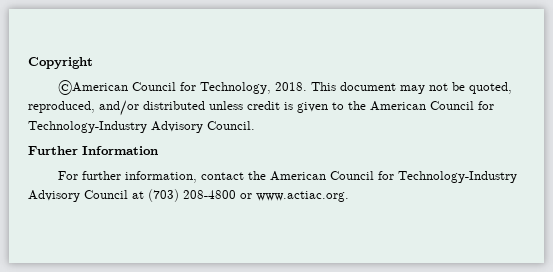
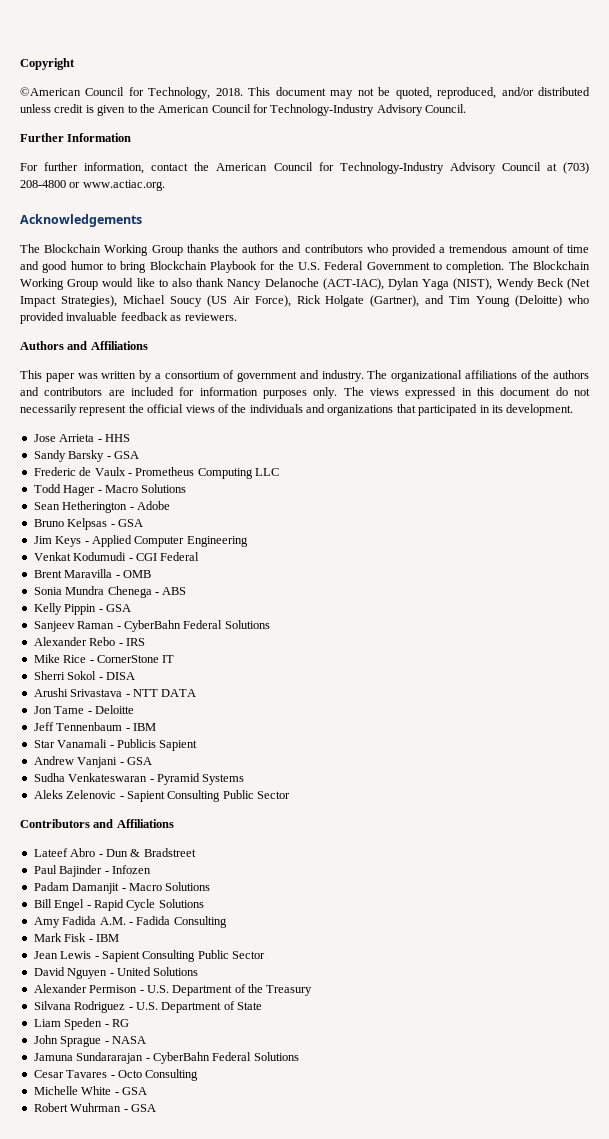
+ Acknowledgements
+ The Blockchain Working Group thanks the authors and contributors who provided a tremendous amount of time and good humor to bring Blockchain Playbook for the U.S. Federal Government to completion. The Blockchain Working Group would like to also thank Nancy Delanoche (ACT-IAC), Dylan Yaga (NIST), Wendy Beck (Net Impact Strategies), Michael Soucy (US Air Force), Rick Holgate (Gartner), and Tim Young (Deloitte) who provided invaluable feedback as reviewers.
+ Authors and Affiliations
+ This paper was written by a consortium of government and industry. The organizational affiliations of the authors and contributors are included for information purposes only. The views expressed in this document do not necessarily represent the official views of the individuals and organizations that participated in its development.
+ Jose Arrieta - HHS
+ Sandy Barsky - GSA
+ Frederic de Vaulx - Prometheus Computing LLC
+ Todd Hager - Macro Solutions
+ Sean Hetherington - Adobe
+ Bruno Kelpsas - GSA
+ Jim Keys - Applied Computer Engineering
+ Venkat Kodumudi - CGI Federal
+ Brent Maravilla - OMB
+ Sonia Mundra Chenega - ABS
+ Kelly Pippin - GSA
+ Sanjeev Raman - CyberBahn Federal Solutions
+ Alexander Rebo - IRS
+ Mike Rice - CornerStone IT
+ Sherri Sokol - DISA
+ Arushi Srivastava - NTT DATA
+ Jon Tame - Deloitte
+ Jeff Tennenbaum - IBM
+ Star Vanamali - Publicis Sapient
+ Andrew Vanjani - GSA
+ Sudha Venkateswaran - Pyramid Systems
+ Aleks Zelenovic - Sapient Consulting Public Sector
+ Contributors and Affiliations
+ Lateef Abro - Dun & Bradstreet
+ Paul Bajinder - Infozen
+ Padam Damanjit - Macro Solutions
+ Bill Engel - Rapid Cycle Solutions
+ Amy Fadida A.M. - Fadida Consulting
+ Mark Fisk - IBM
+ Jean Lewis - Sapient Consulting Public Sector
+ David Nguyen - United Solutions
+ Alexander Permison - U.S. Department of the Treasury
+ Silvana Rodriguez - U.S. Department of State
+ Liam Speden - RG
+ John Sprague - NASA
+ Jamuna Sundararajan - CyberBahn Federal Solutions
+ Cesar Tavares - Octo Consulting
+ Michelle White - GSA
+ Robert Wuhrman - GSA

